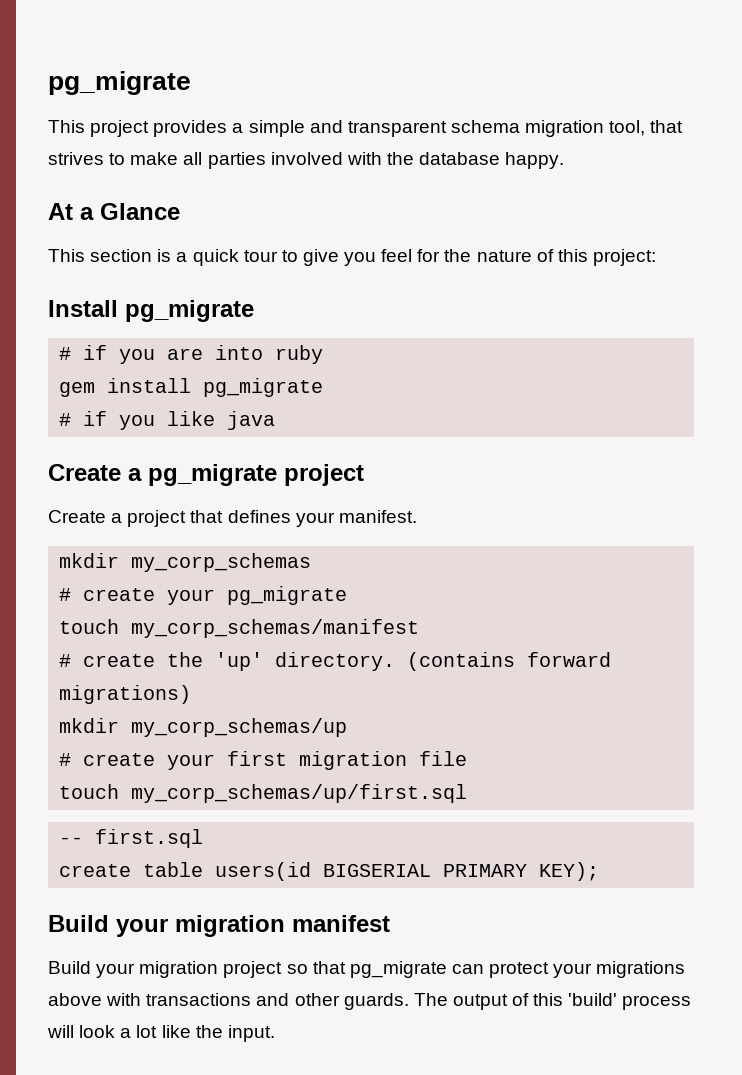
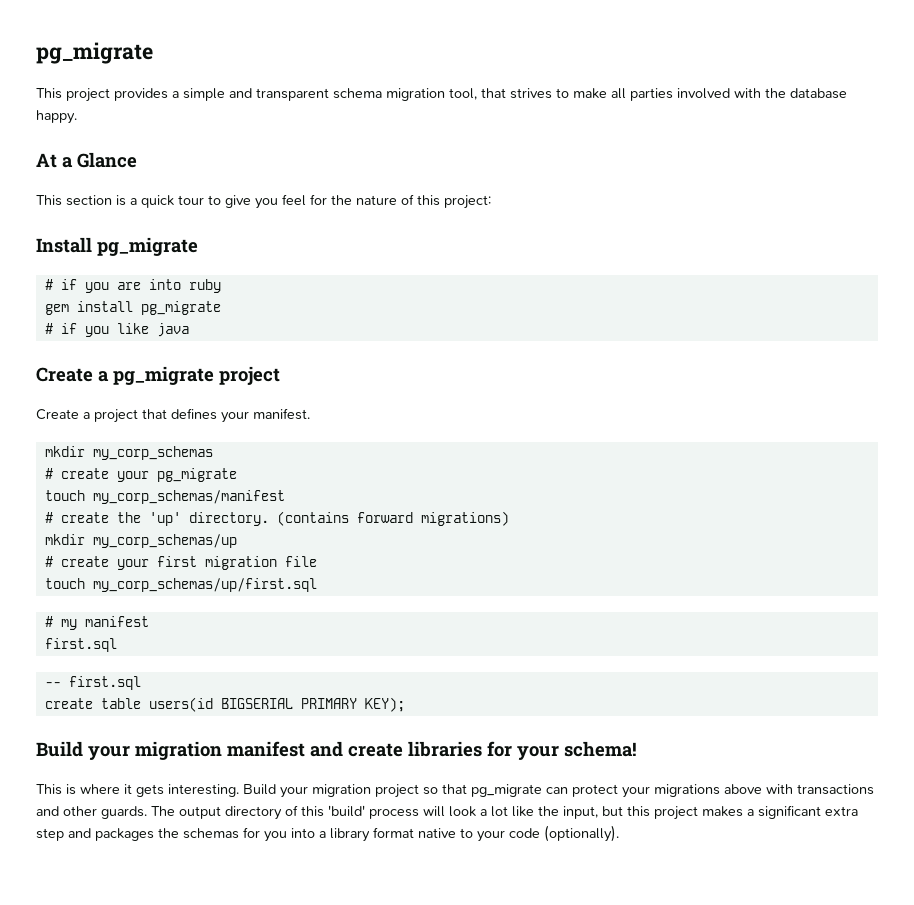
+ # my manifest
+ first.sql
- Build your migration manifest
- Build your migration project so that pg_migrate can protect your migrations above with transactions and other guards.
+ Build your migration manifest and create libraries for your schema!
+ This is where it gets interesting. Build your migration project so that pg_migrate can protect your migrations above with transactions and other guards.
- The output of this 'build' process will look a lot like the input.
+ The output directory of this 'build' process will look a lot like the input, but this project makes a significant extra step and packages the schemas for you into a library format native to your code (optionally).

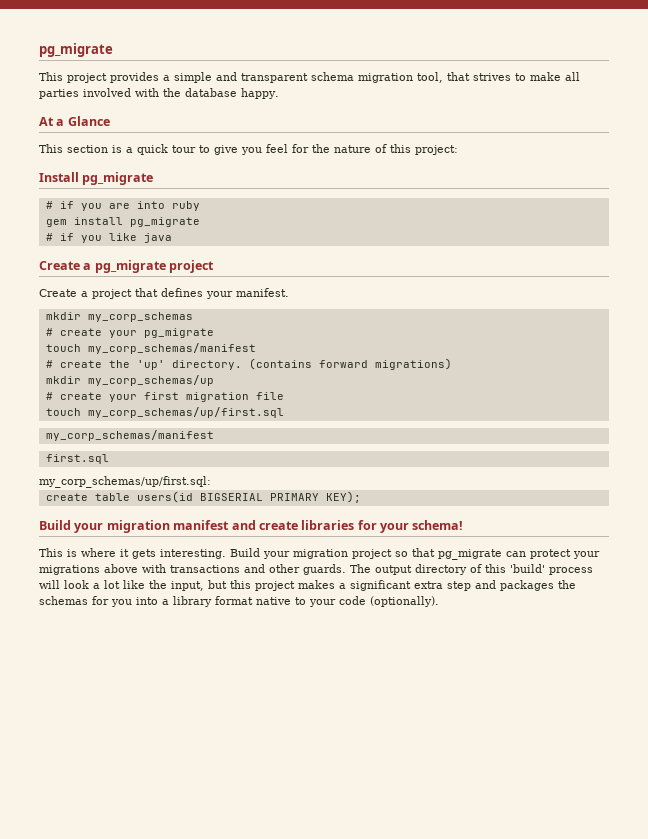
  touch my_corp_schemas/up/first.sql
- # my manifest
+ my_corp_schemas/manifest
  first.sql
- -- first.sql
+ my_corp_schemas/up/first.sql:

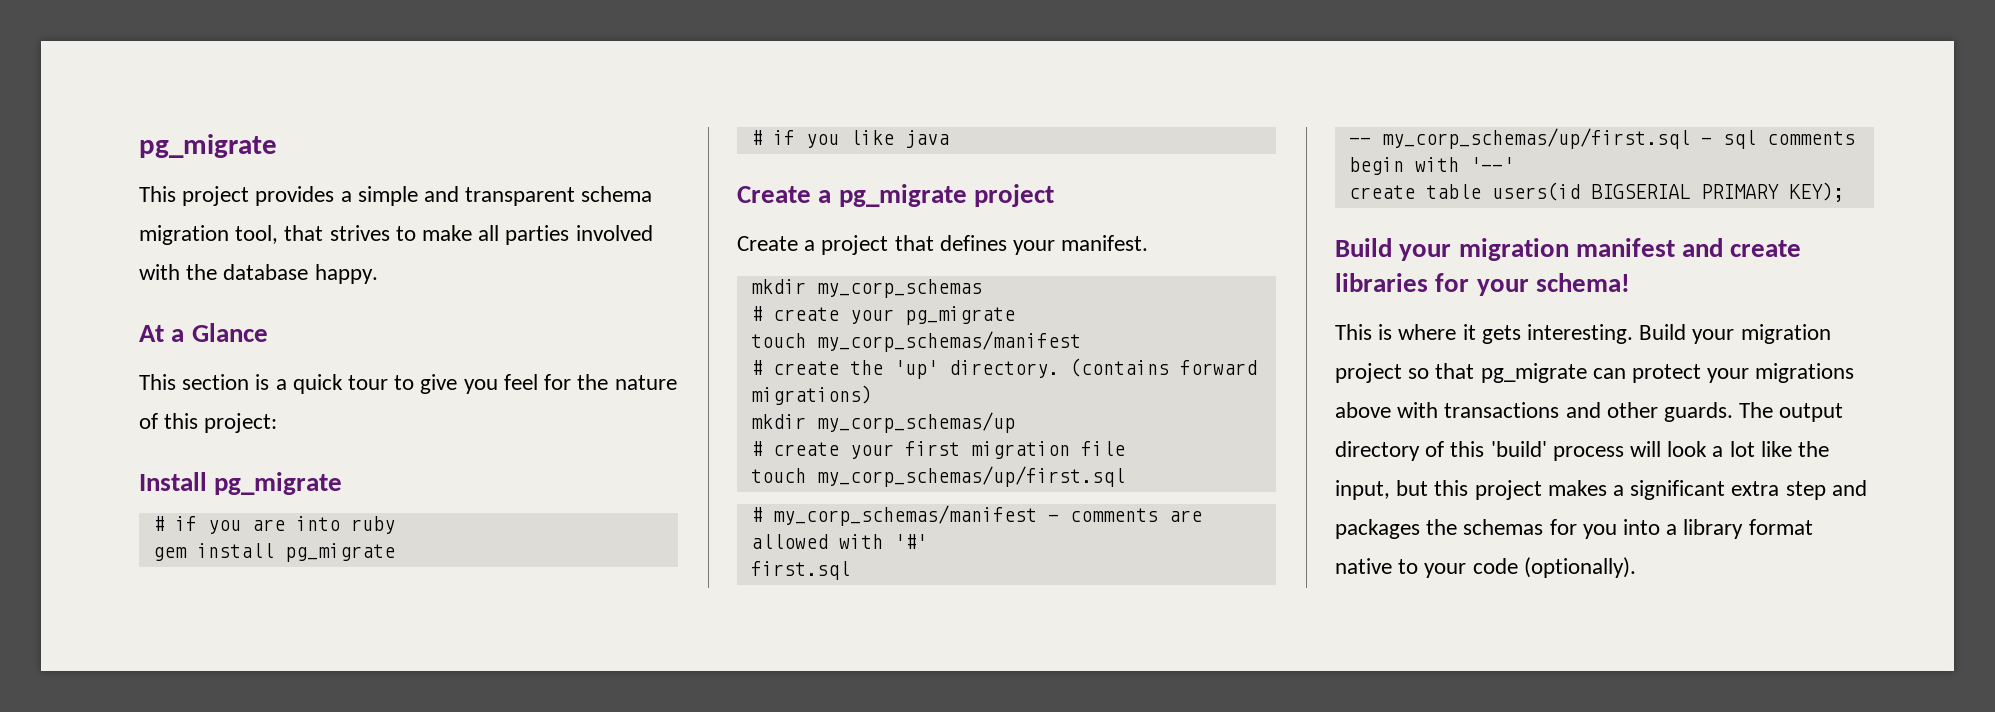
  touch my_corp_schemas/up/first.sql
- my_corp_schemas/manifest
+ # my_corp_schemas/manifest - comments are allowed with '#'
  first.sql
- my_corp_schemas/up/first.sql:
+ -- my_corp_schemas/up/first.sql - sql comments begin with '--'

